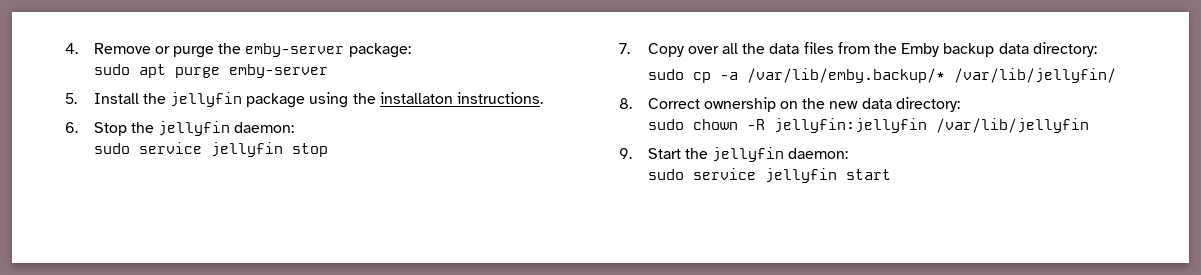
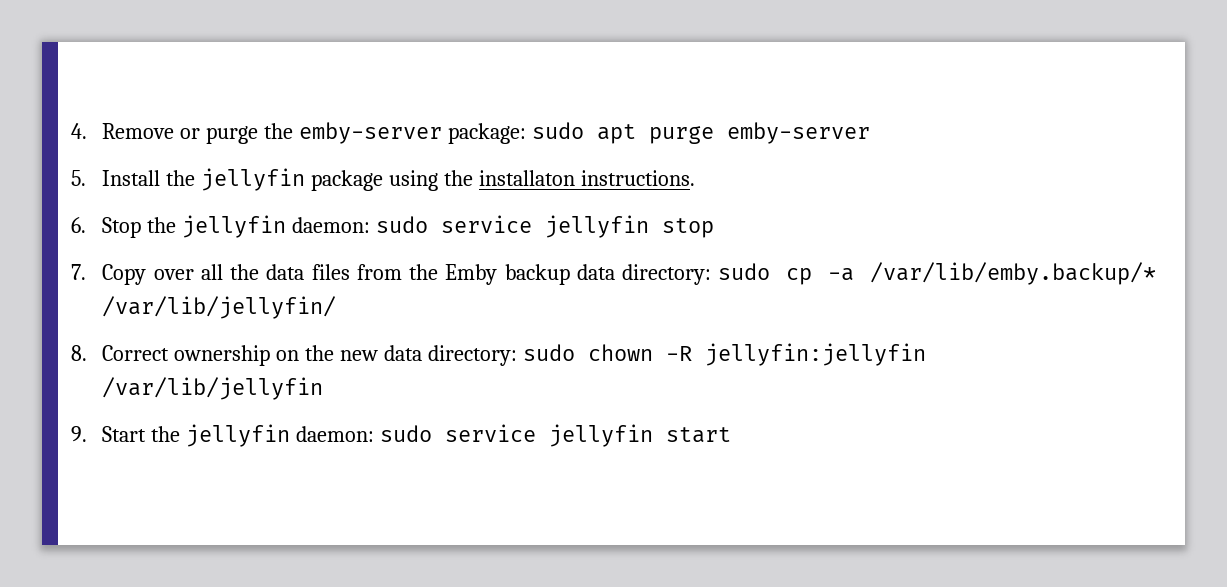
- 4. Remove or purge the emby-server package:
- sudo apt purge emby-server
+ 4. Remove or purge the emby-server package: sudo apt purge emby-server
- 6. Stop the jellyfin daemon:
- sudo service jellyfin stop
+ 6. Stop the jellyfin daemon: sudo service jellyfin stop
- 7. Copy over all the data files from the Emby backup data directory:
- sudo cp -a /var/lib/emby.backup/* /var/lib/jellyfin/
+ 7. Copy over all the data files from the Emby backup data directory: sudo cp -a /var/lib/emby.backup/* /var/lib/jellyfin/
- 8. Correct ownership on the new data directory:
- sudo chown -R jellyfin:jellyfin /var/lib/jellyfin
+ 8. Correct ownership on the new data directory: sudo chown -R jellyfin:jellyfin /var/lib/jellyfin
- 9. Start the jellyfin daemon:
- sudo service jellyfin start
+ 9. Start the jellyfin daemon: sudo service jellyfin start

